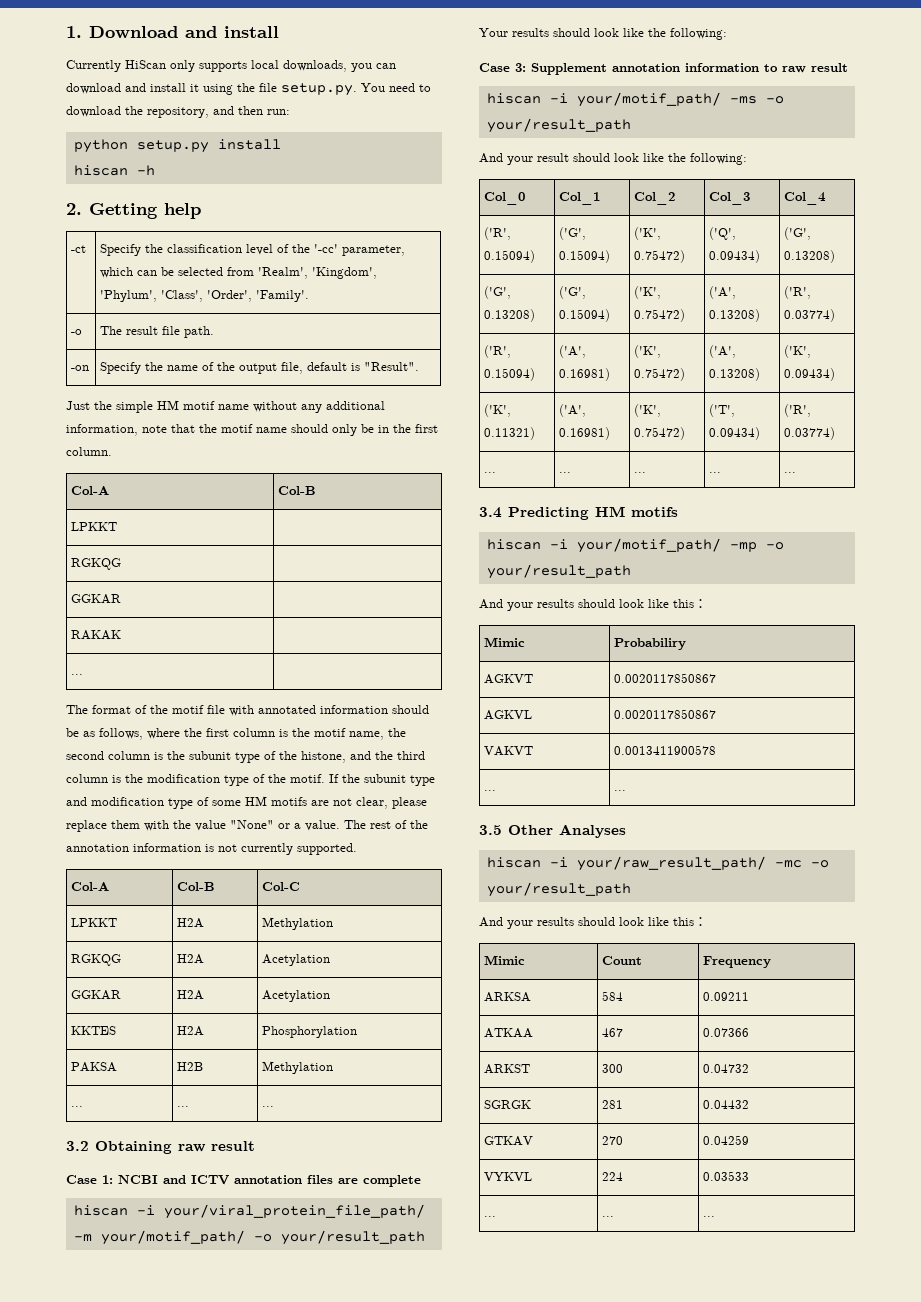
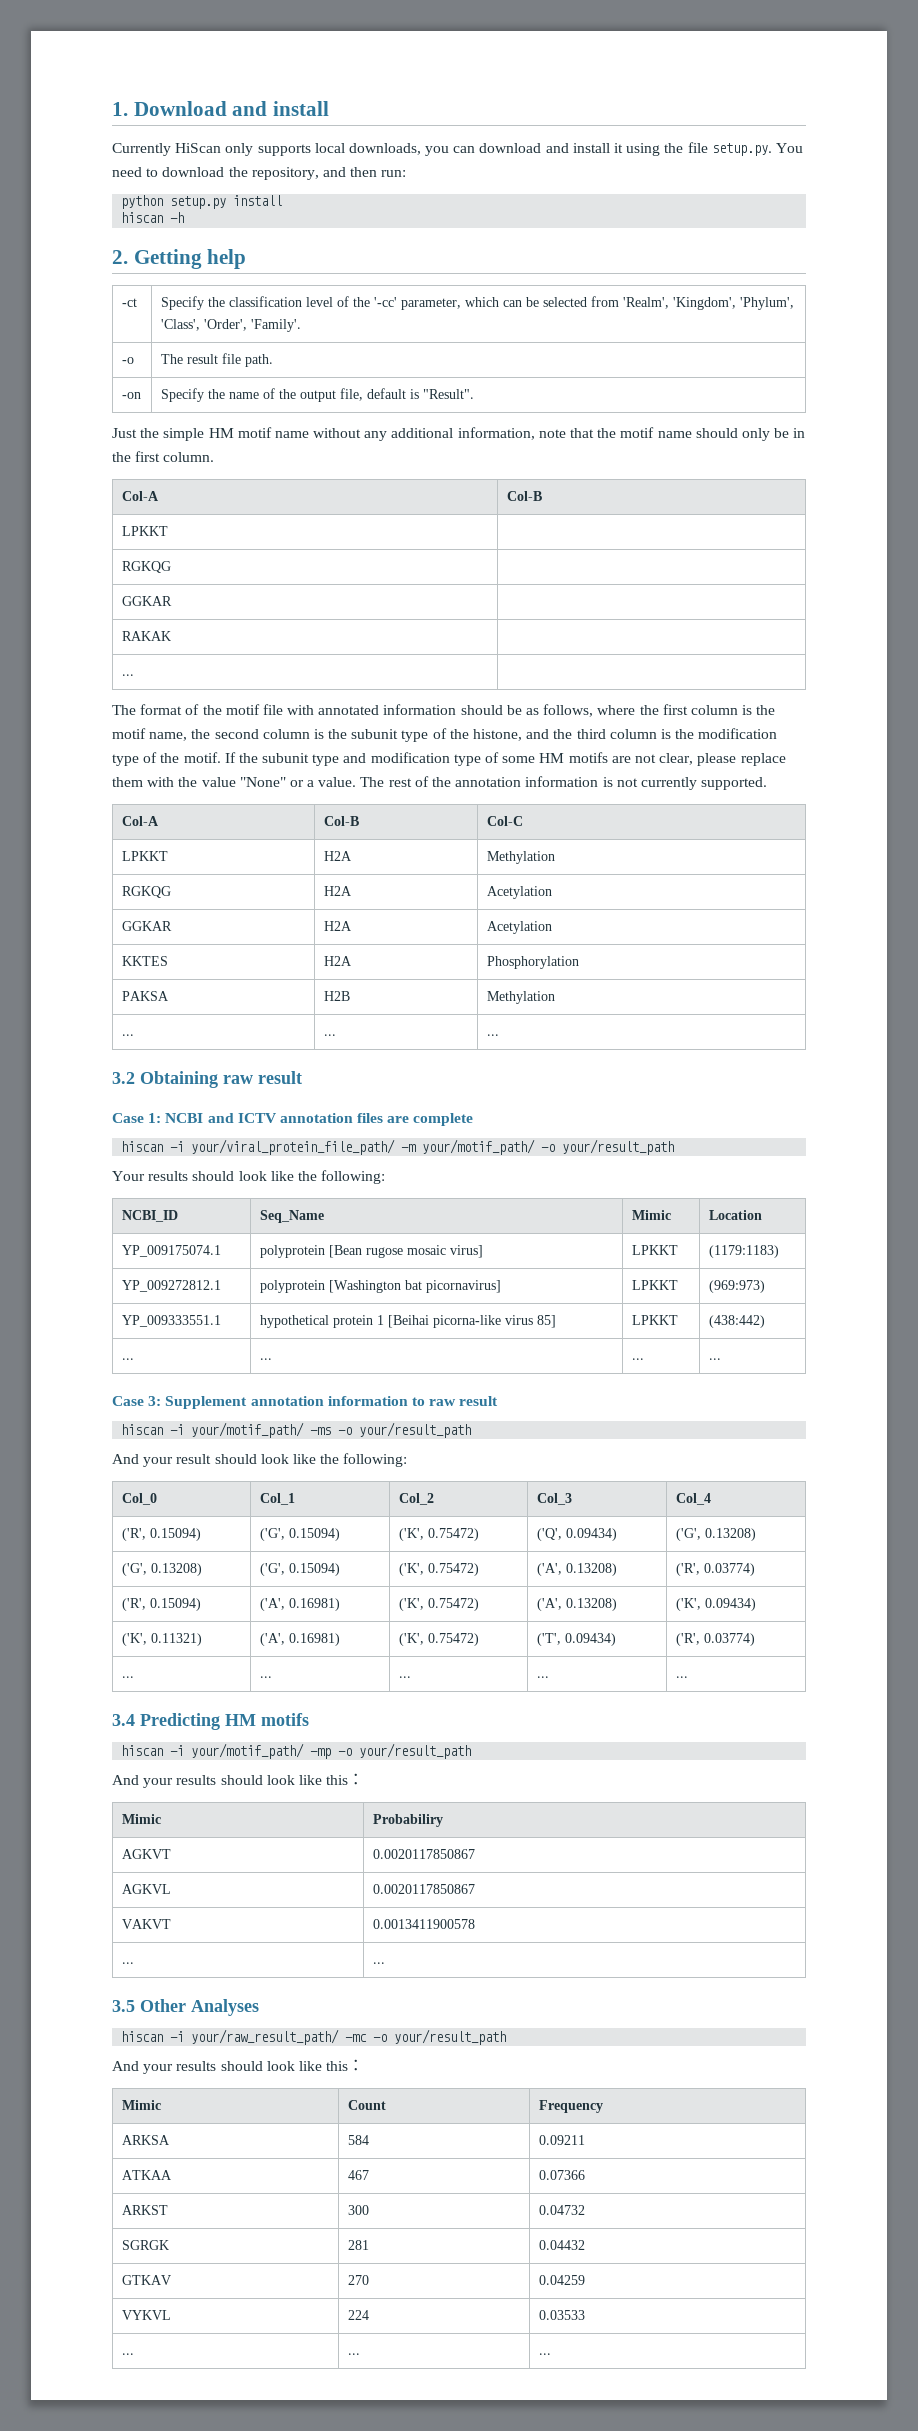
+ NCBI_ID | Seq_Name | Mimic | Location
+ YP_009175074.1 | polyprotein [Bean rugose mosaic virus] | LPKKT | (1179:1183)
+ YP_009272812.1 | polyprotein [Washington bat picornavirus] | LPKKT | (969:973)
+ YP_009333551.1 | hypothetical protein 1 [Beihai picorna-like virus 85] | LPKKT | (438:442)
+ ... | ... | ... | ...

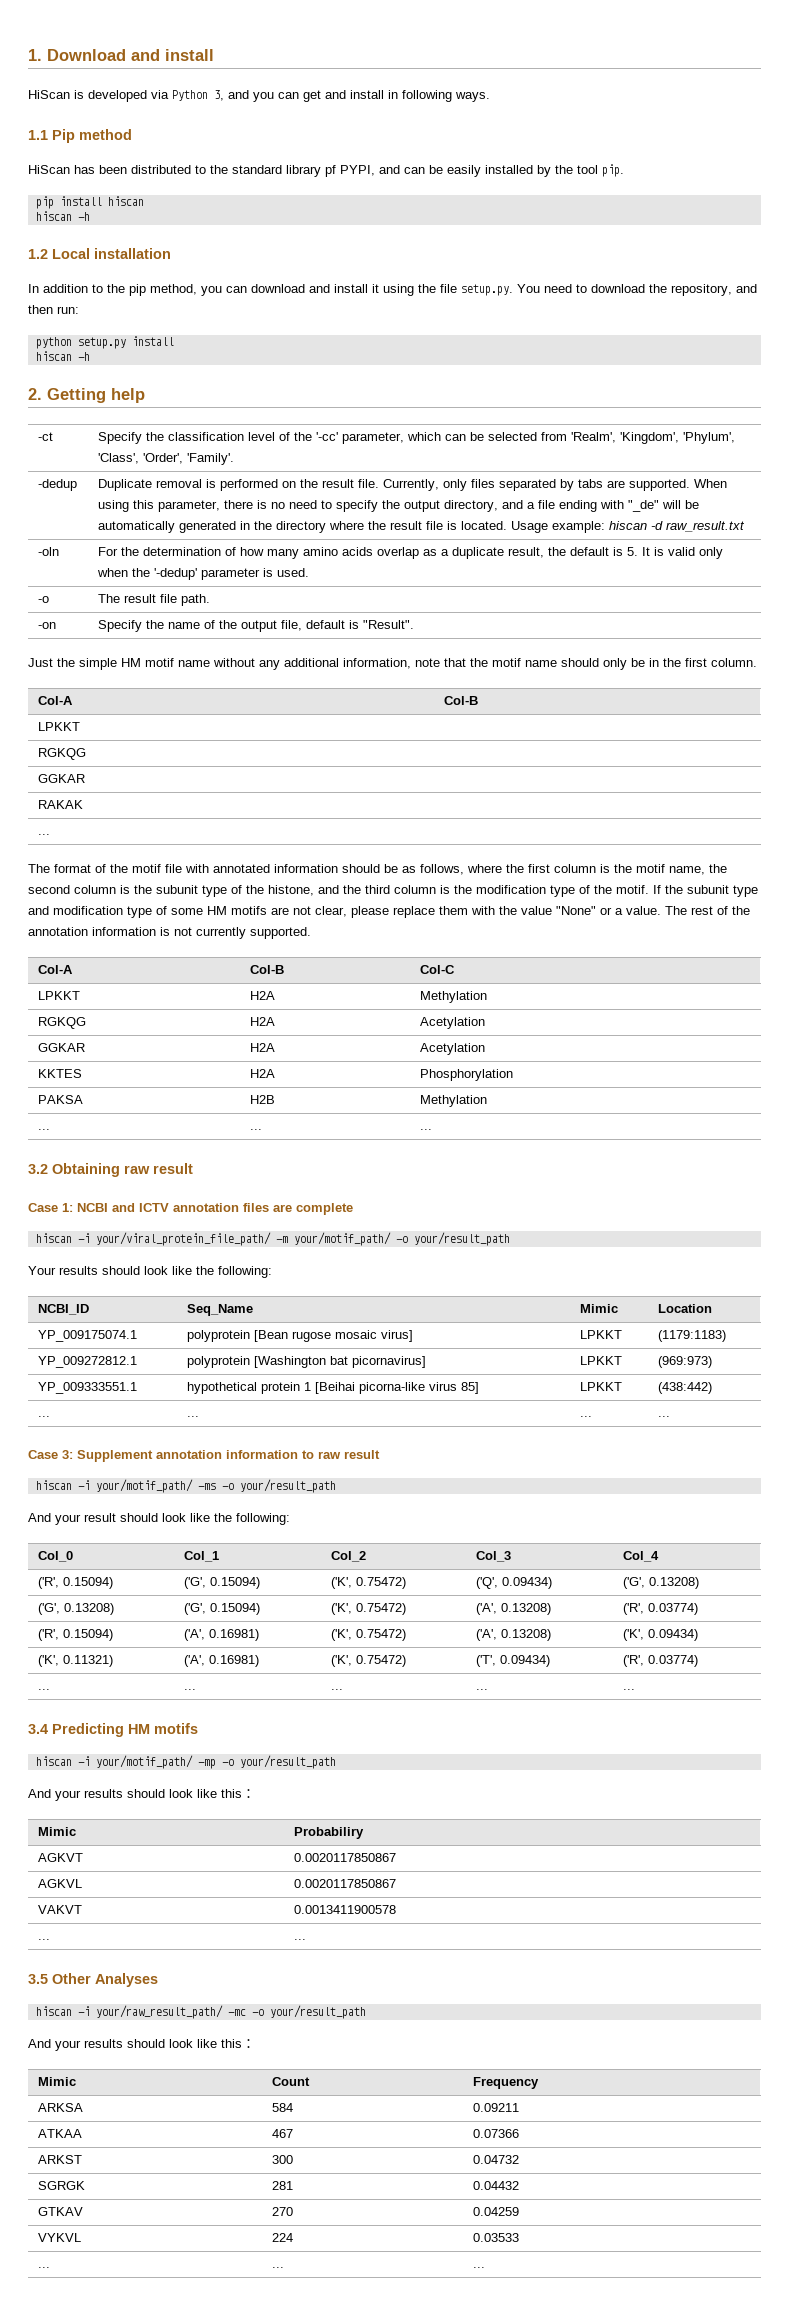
- Currently HiScan only supports local downloads, you can download and install it using the file setup.py. You need to download the repository, and then run:
+ HiScan is developed via Python 3, and you can get and install in following ways.
+ 1.1 Pip method
+ HiScan has been distributed to the standard library pf PYPI, and can be easily installed by the tool pip.
+ pip install hiscan
+ hiscan -h
+ 1.2 Local installation
+ In addition to the pip method, you can download and install it using the file setup.py. You need to download the repository, and then run:
+ -dedup | Duplicate removal is performed on the result file. Currently, only files separated by tabs are supported. When using this parameter, there is no need to specify the output directory, and a file ending with "_de" will be automatically generated in the directory where the result file is located. Usage example: hiscan -d raw_result.txt
+ -oln | For the determination of how many amino acids overlap as a duplicate result, the default is 5. It is valid only when the '-dedup' parameter is used.

